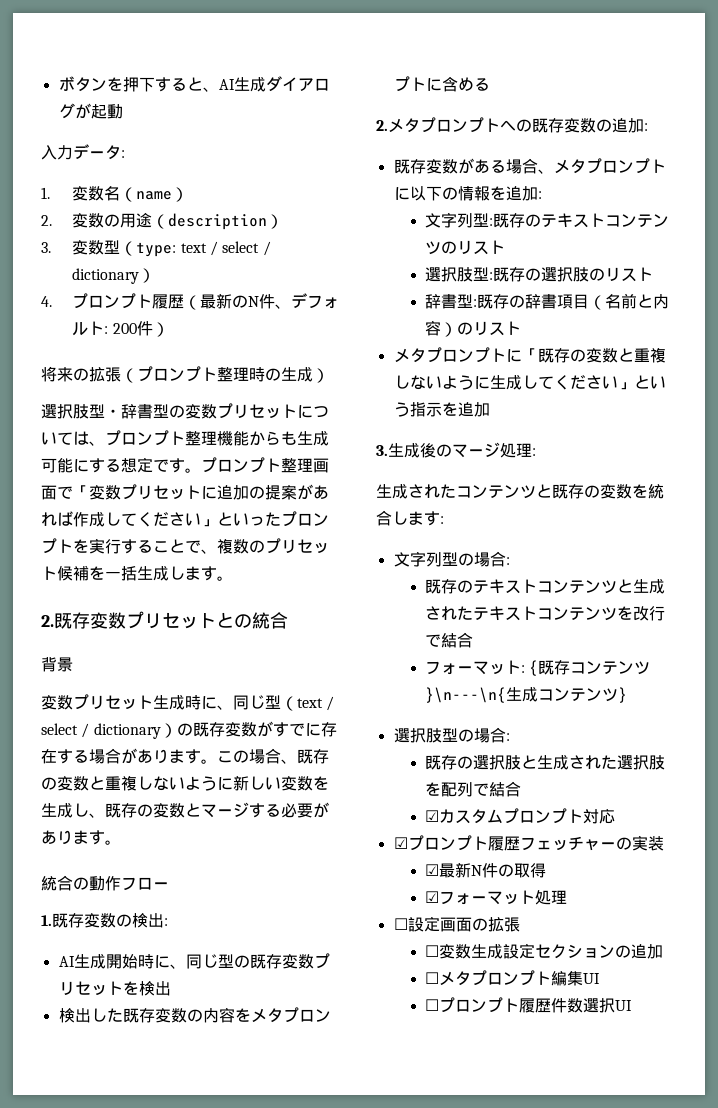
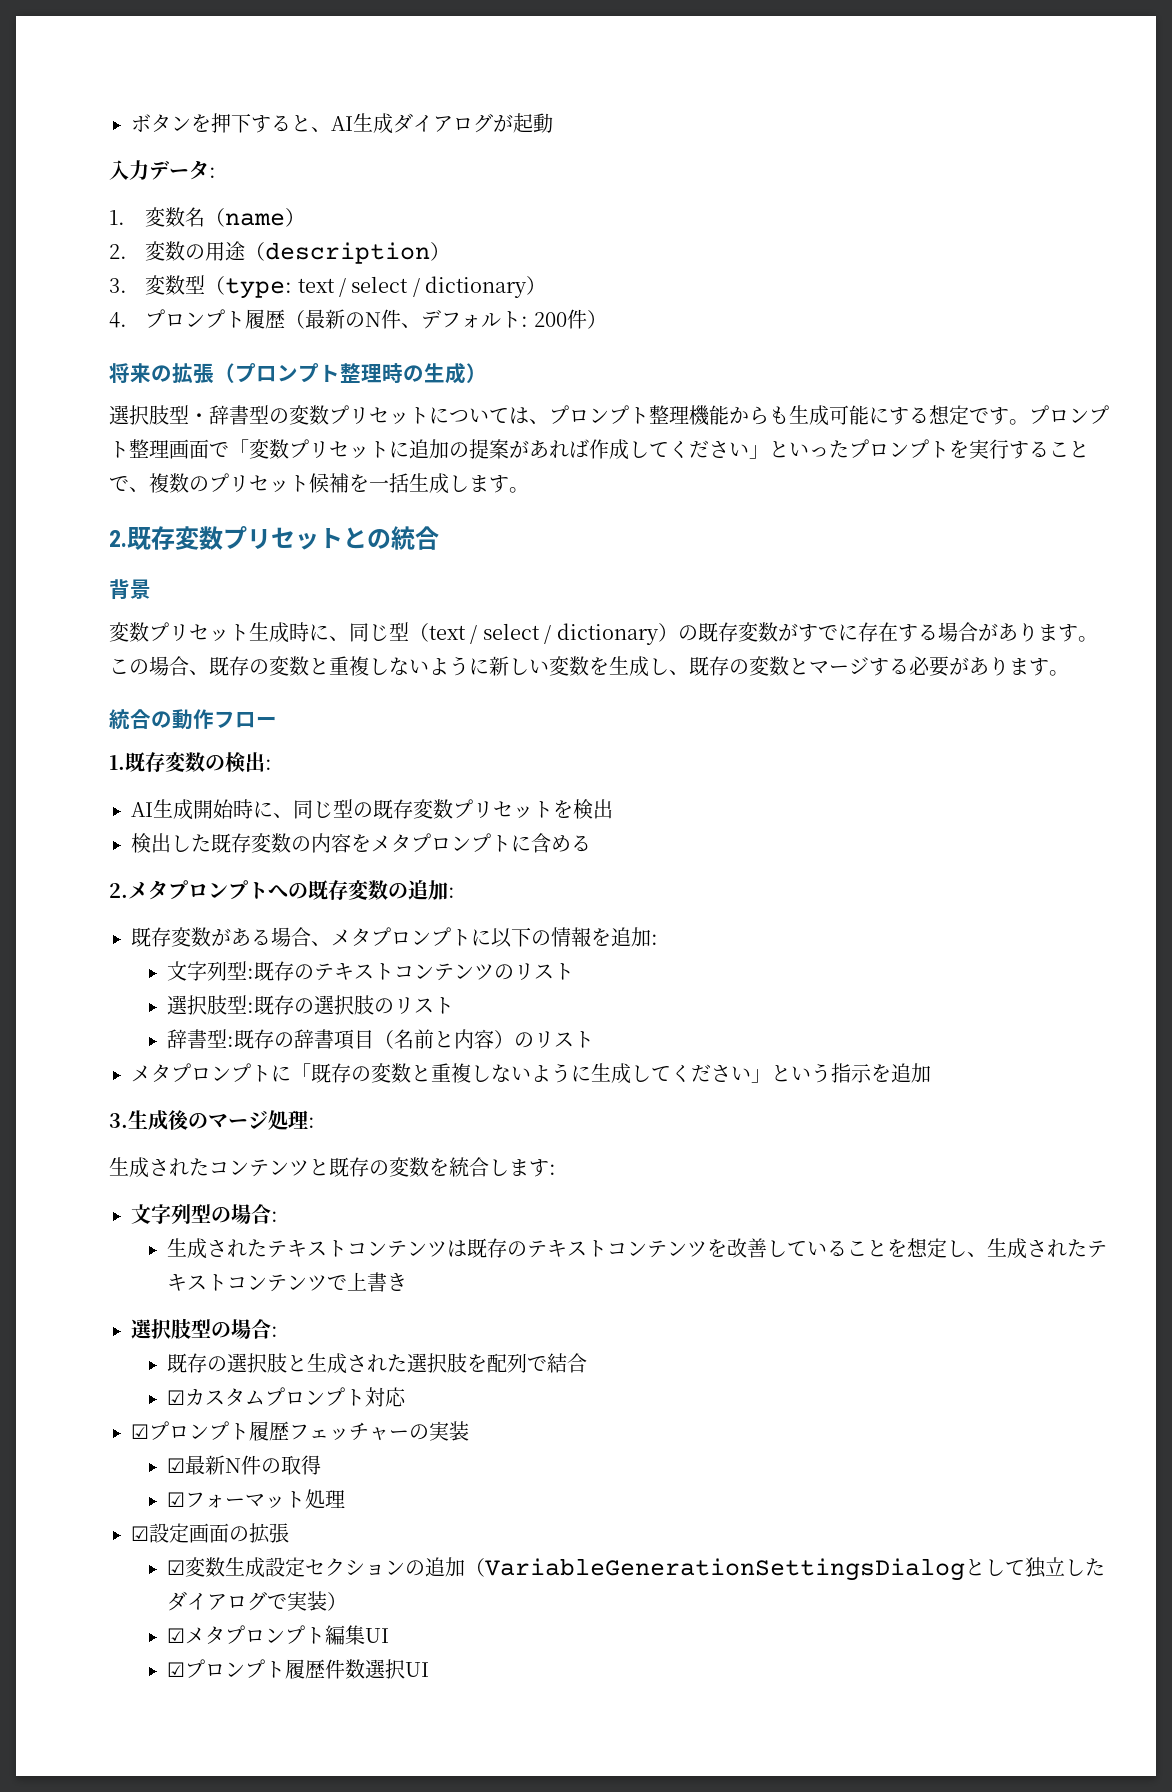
- 既存のテキストコンテンツと生成されたテキストコンテンツを改行で結合
- フォーマット: {既存コンテンツ}\n---\n{生成コンテンツ}
+ 生成されたテキストコンテンツは既存のテキストコンテンツを改善していることを想定し、生成されたテキストコンテンツで上書き
- ☐設定画面の拡張
+ ☑設定画面の拡張
- ☐変数生成設定セクションの追加
- ☐メタプロンプト編集UI
+ ☑変数生成設定セクションの追加（VariableGenerationSettingsDialogとして独立したダイアログで実装）
+ ☑メタプロンプト編集UI
- ☐プロンプト履歴件数選択UI
+ ☑プロンプト履歴件数選択UI

